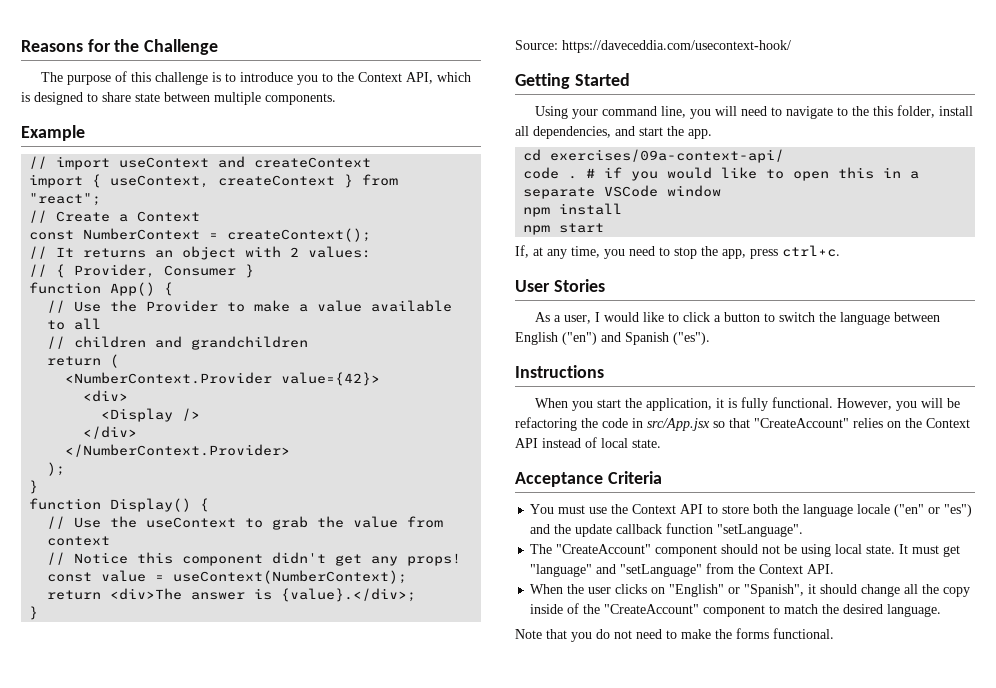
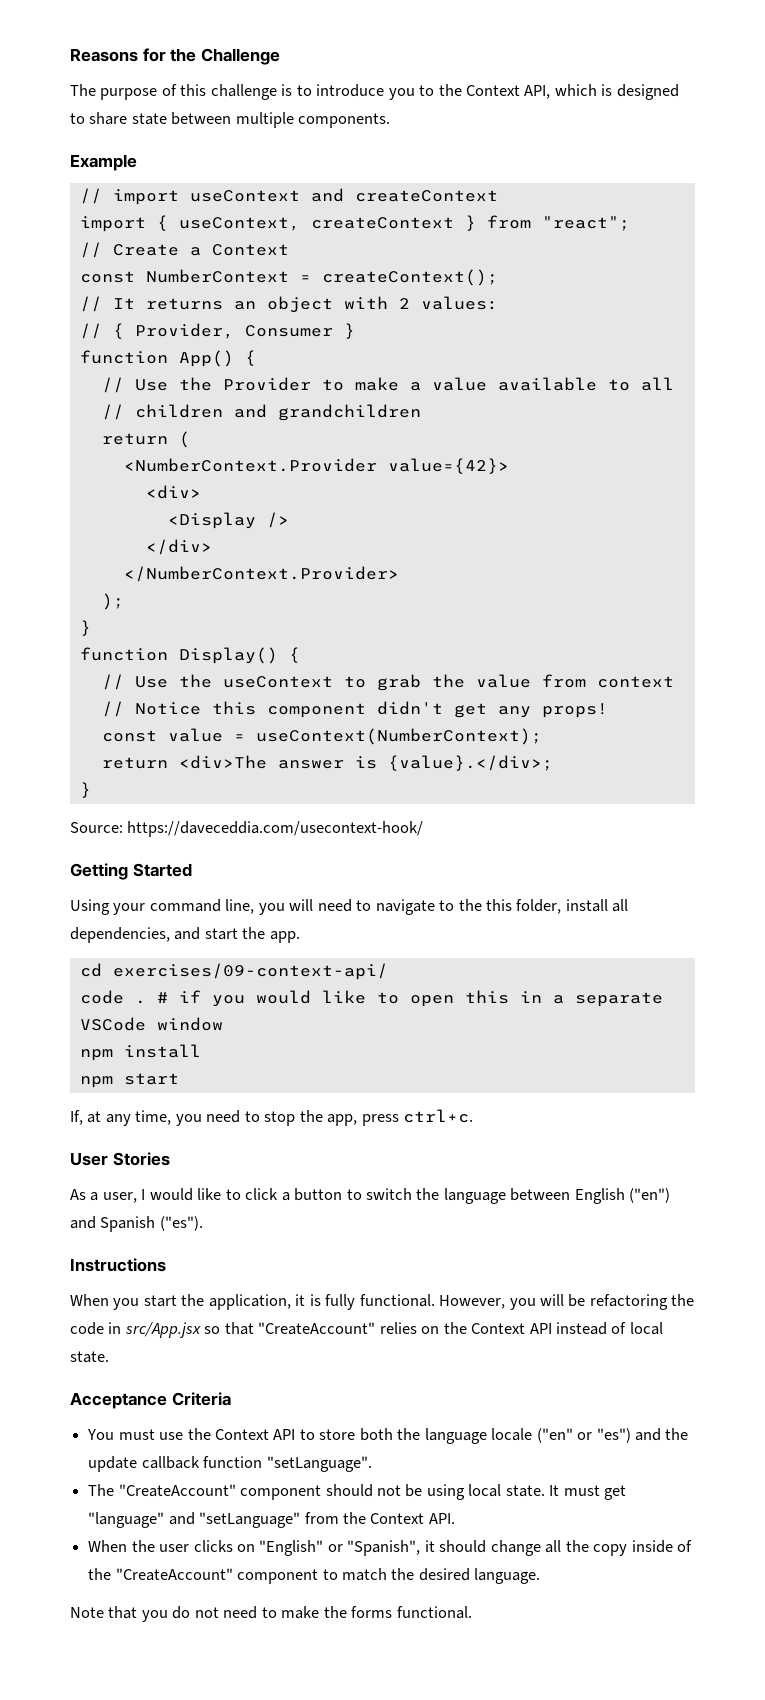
- cd exercises/09a-context-api/
+ cd exercises/09-context-api/

